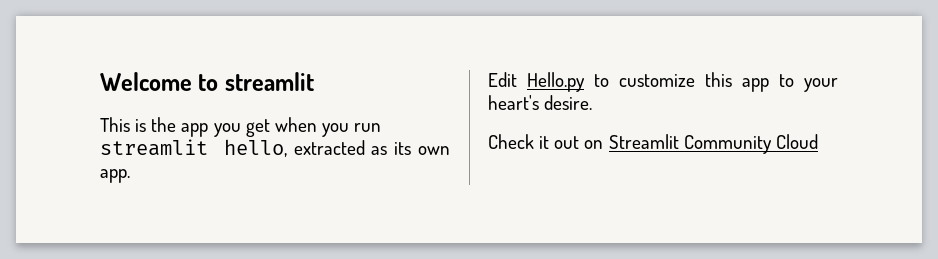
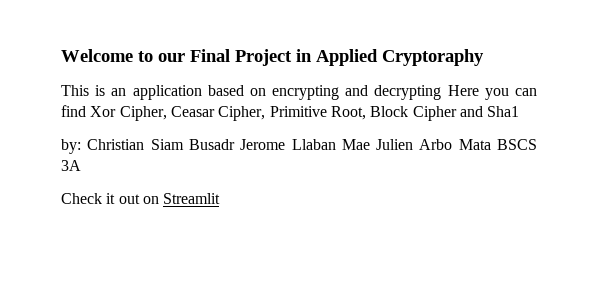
- Welcome to streamlit
- This is the app you get when you run streamlit hello, extracted as its own app.
- Edit Hello.py to customize this app to your heart's desire.
+ Welcome to our Final Project in Applied Cryptoraphy
+ This is an application based on encrypting and decrypting Here you can find Xor Cipher, Ceasar Cipher, Primitive Root, Block Cipher and Sha1
+ by: Christian Siam Busadr Jerome Llaban Mae Julien Arbo Mata BSCS 3A
- Check it out on Streamlit Community Cloud
+ Check it out on Streamlit

